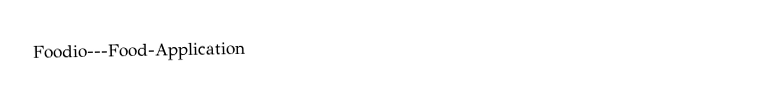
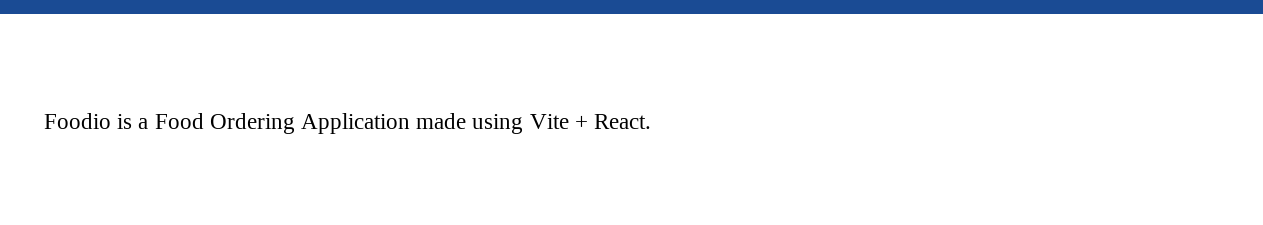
- Foodio---Food-Application
+ Foodio is a Food Ordering Application made using Vite + React.

